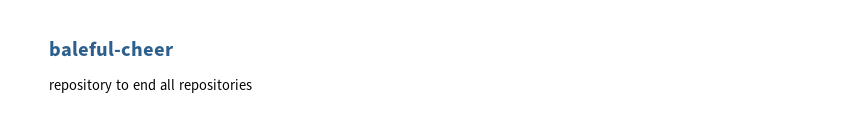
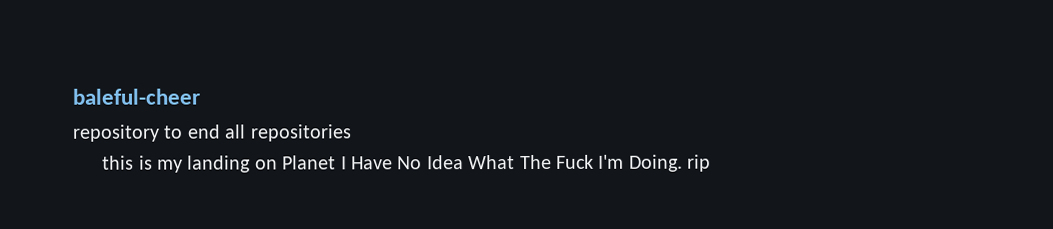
+ this is my landing on Planet I Have No Idea What The Fuck I'm Doing. rip

